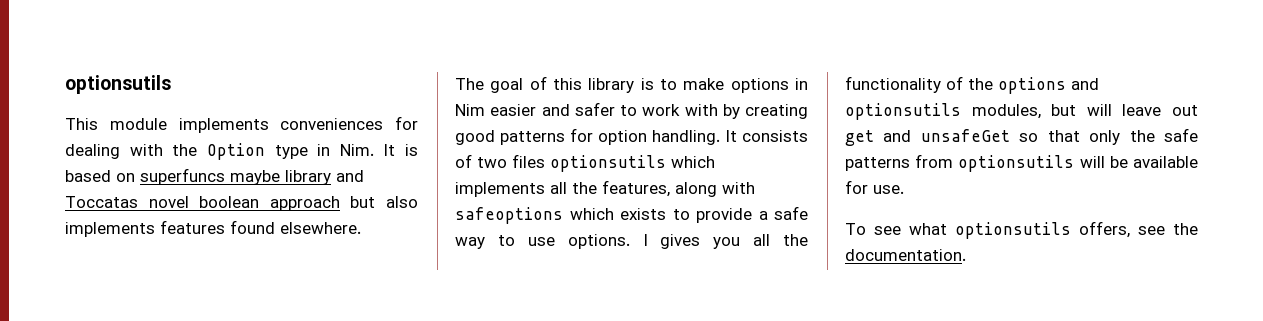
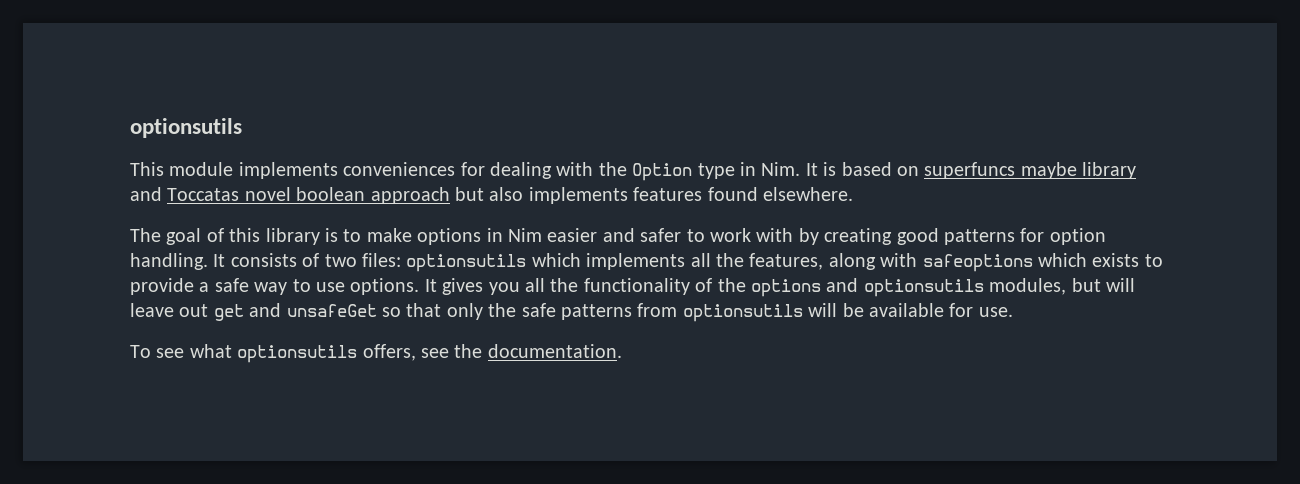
- It consists of two files optionsutils which implements all the features, along with safeoptions which exists to provide a safe way to use options.
+ It consists of two files: optionsutils which implements all the features, along with safeoptions which exists to provide a safe way to use options.
- I gives you all the functionality of the options and optionsutils modules, but will leave out get and unsafeGet so that only the safe patterns from optionsutils will be available for use.
+ It gives you all the functionality of the options and optionsutils modules, but will leave out get and unsafeGet so that only the safe patterns from optionsutils will be available for use.

